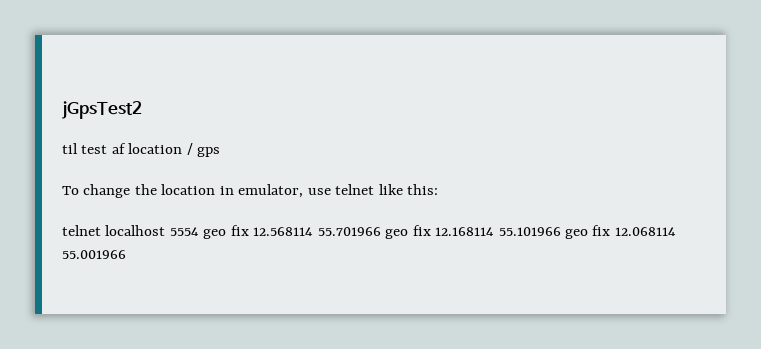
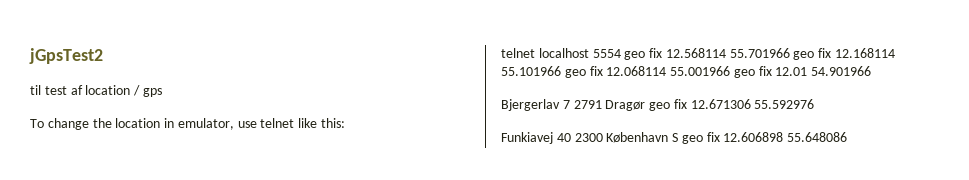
- telnet localhost 5554 geo fix 12.568114 55.701966 geo fix 12.168114 55.101966 geo fix 12.068114 55.001966
+ telnet localhost 5554 geo fix 12.568114 55.701966 geo fix 12.168114 55.101966 geo fix 12.068114 55.001966 geo fix 12.01 54.901966
+ Bjergerlav 7 2791 Dragør geo fix 12.671306 55.592976
+ Funkiavej 40 2300 København S geo fix 12.606898 55.648086

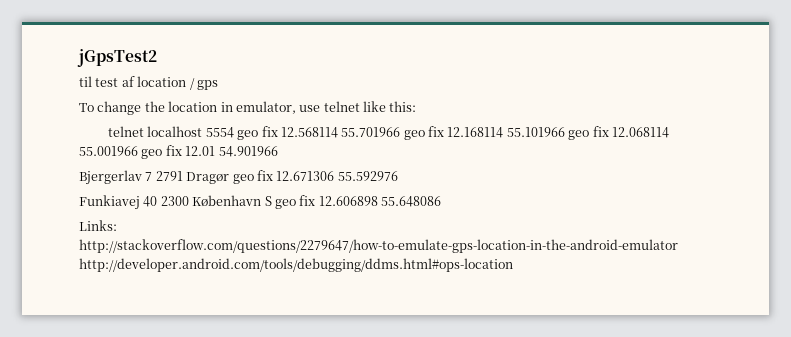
+ Links: http://stackoverflow.com/questions/2279647/how-to-emulate-gps-location-in-the-android-emulator http://developer.android.com/tools/debugging/ddms.html#ops-location

